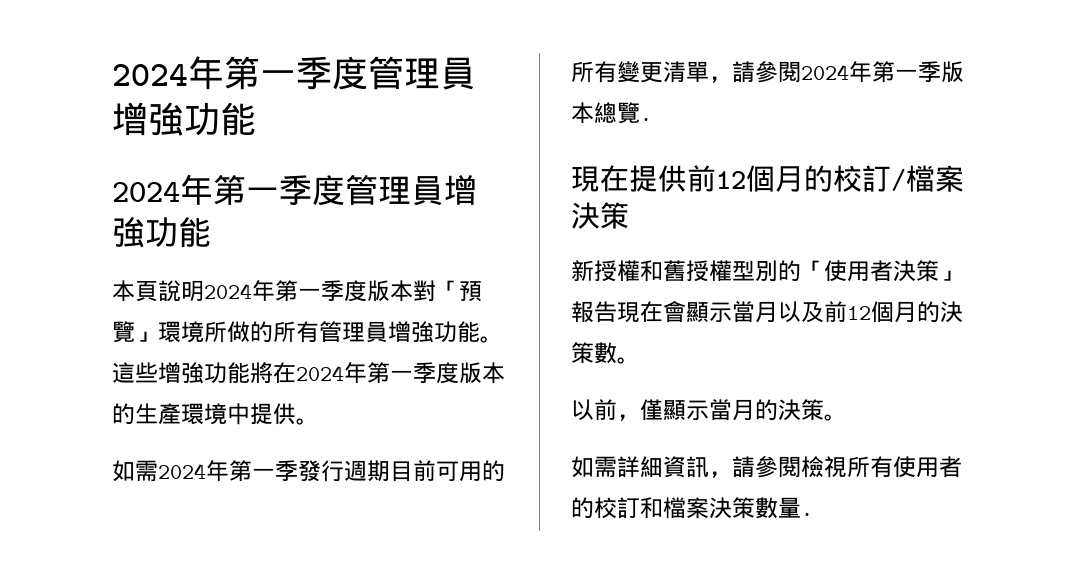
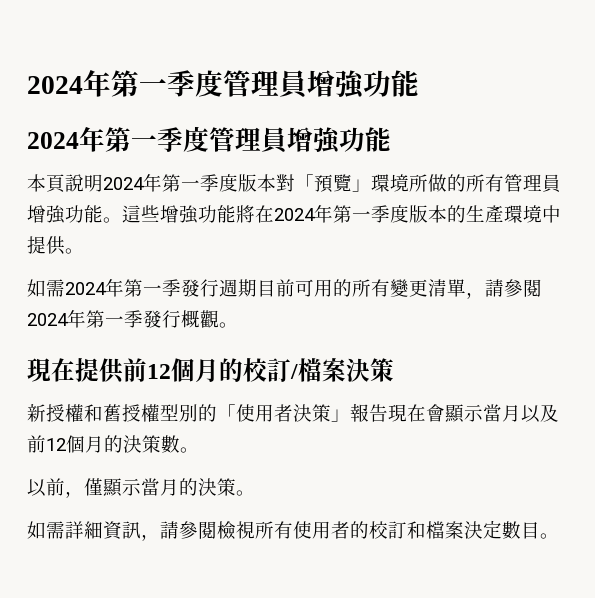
- 如需2024年第一季發行週期目前可用的所有變更清單，請參閱2024年第一季版本總覽.
+ 如需2024年第一季發行週期目前可用的所有變更清單，請參閱2024年第一季發行概觀。
- 如需詳細資訊，請參閱檢視所有使用者的校訂和檔案決策數量.
+ 如需詳細資訊，請參閱檢視所有使用者的校訂和檔案決定數目。

